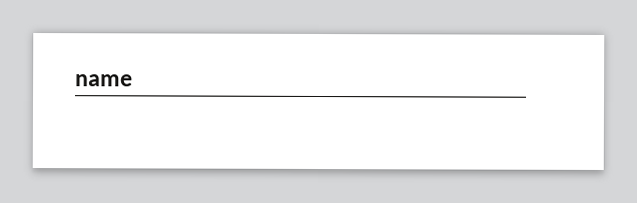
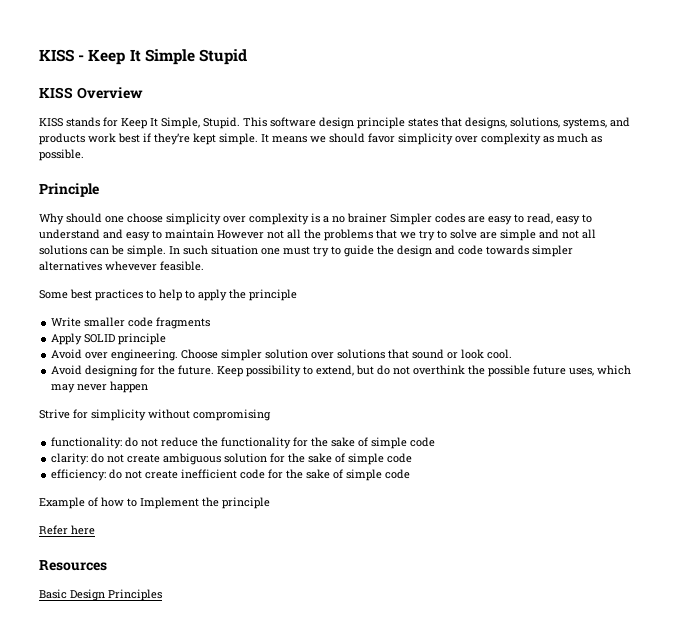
- name
+ KISS - Keep It Simple Stupid
+ KISS Overview
+ KISS stands for Keep It Simple, Stupid. This software design principle states that designs, solutions, systems, and products work best if they’re kept simple. It means we should favor simplicity over complexity as much as possible.
+ Principle
+ Why should one choose simplicity over complexity is a no brainer Simpler codes are easy to read, easy to understand and easy to maintain However not all the problems that we try to solve are simple and not all solutions can be simple. In such situation one must try to guide the design and code towards simpler alternatives whevever feasible.
+ Some best practices to help to apply the principle
+ Write smaller code fragments
+ Apply SOLID principle
+ Avoid over engineering. Choose simpler solution over solutions that sound or look cool.
+ Avoid designing for the future. Keep possibility to extend, but do not overthink the possible future uses, which may never happen
+ Strive for simplicity without compromising
+ functionality: do not reduce the functionality for the sake of simple code
+ clarity: do not create ambiguous solution for the sake of simple code
+ efficiency: do not create inefficient code for the sake of simple code
+ Example of how to Implement the principle
+ Refer here
+ Resources
+ Basic Design Principles

